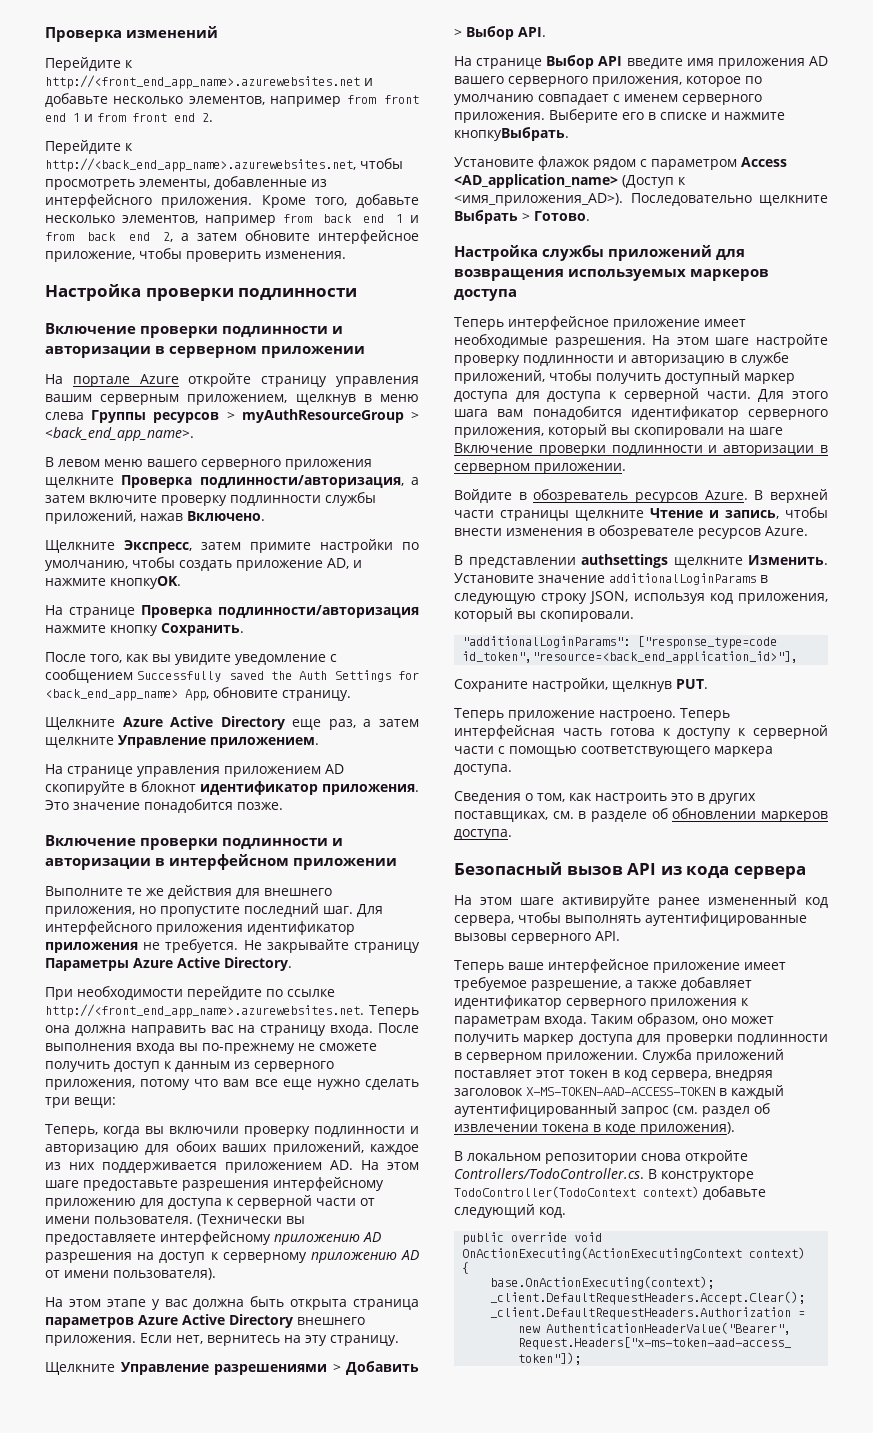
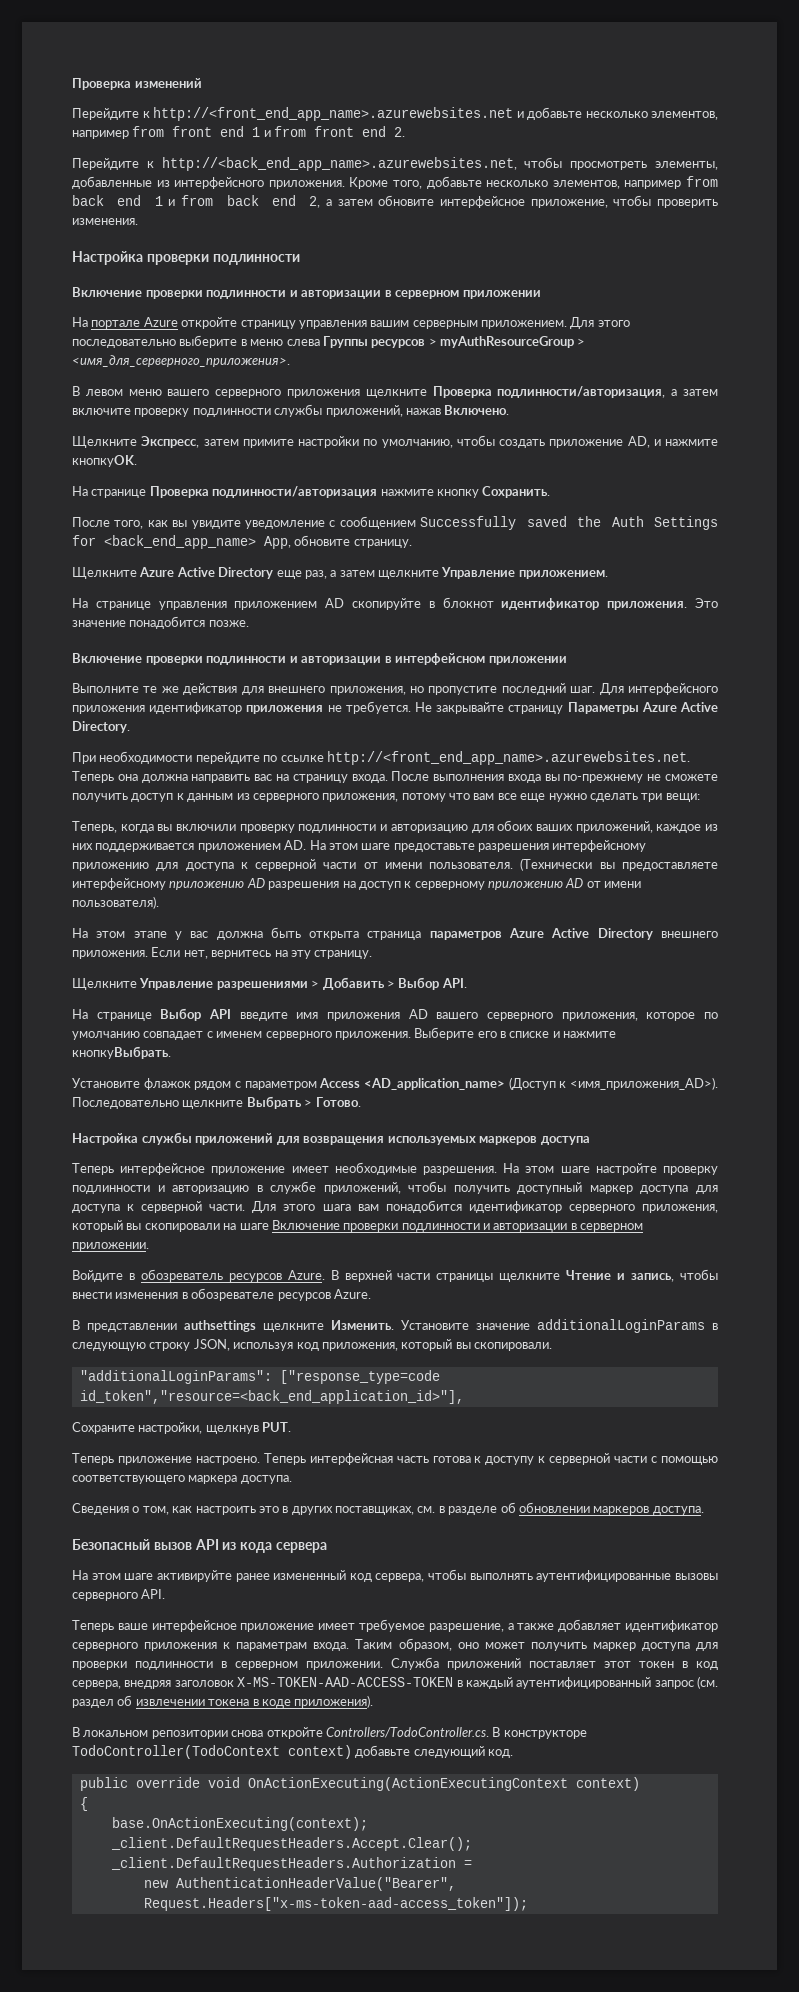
- На портале Azure откройте страницу управления вашим серверным приложением, щелкнув в меню слева Группы ресурсов > myAuthResourceGroup > <back_end_app_name>.
+ На портале Azure откройте страницу управления вашим серверным приложением. Для этого последовательно выберите в меню слева Группы ресурсов > myAuthResourceGroup > <имя_для_серверного_приложения>.

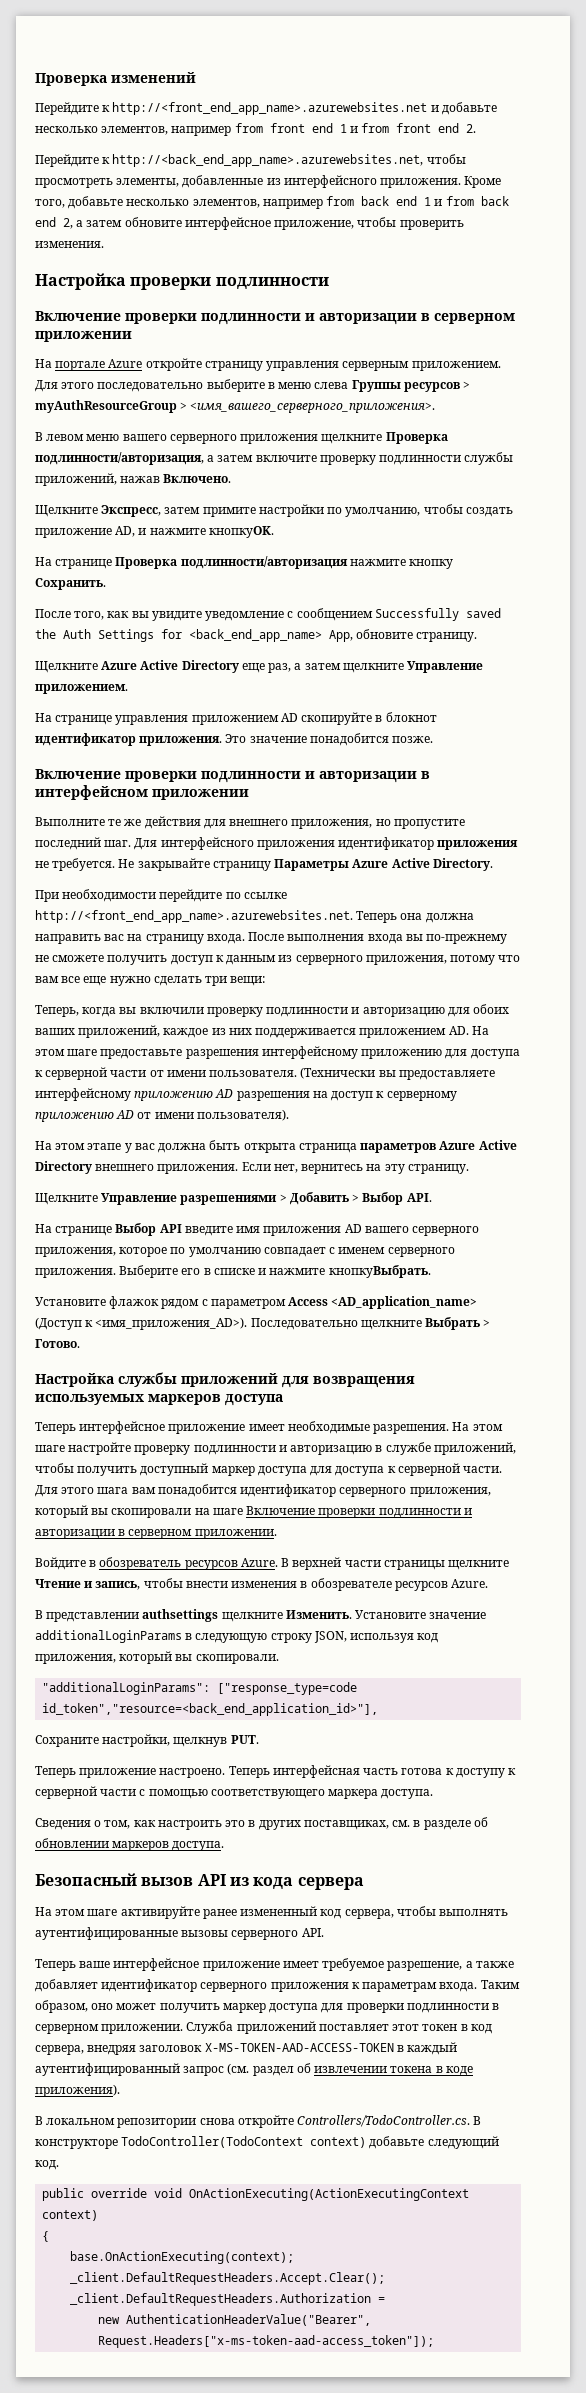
- На портале Azure откройте страницу управления вашим серверным приложением.
+ На портале Azure откройте страницу управления серверным приложением.
- Для этого последовательно выберите в меню слева Группы ресурсов > myAuthResourceGroup > <имя_для_серверного_приложения>.
+ Для этого последовательно выберите в меню слева Группы ресурсов > myAuthResourceGroup > <имя_вашего_серверного_приложения>.

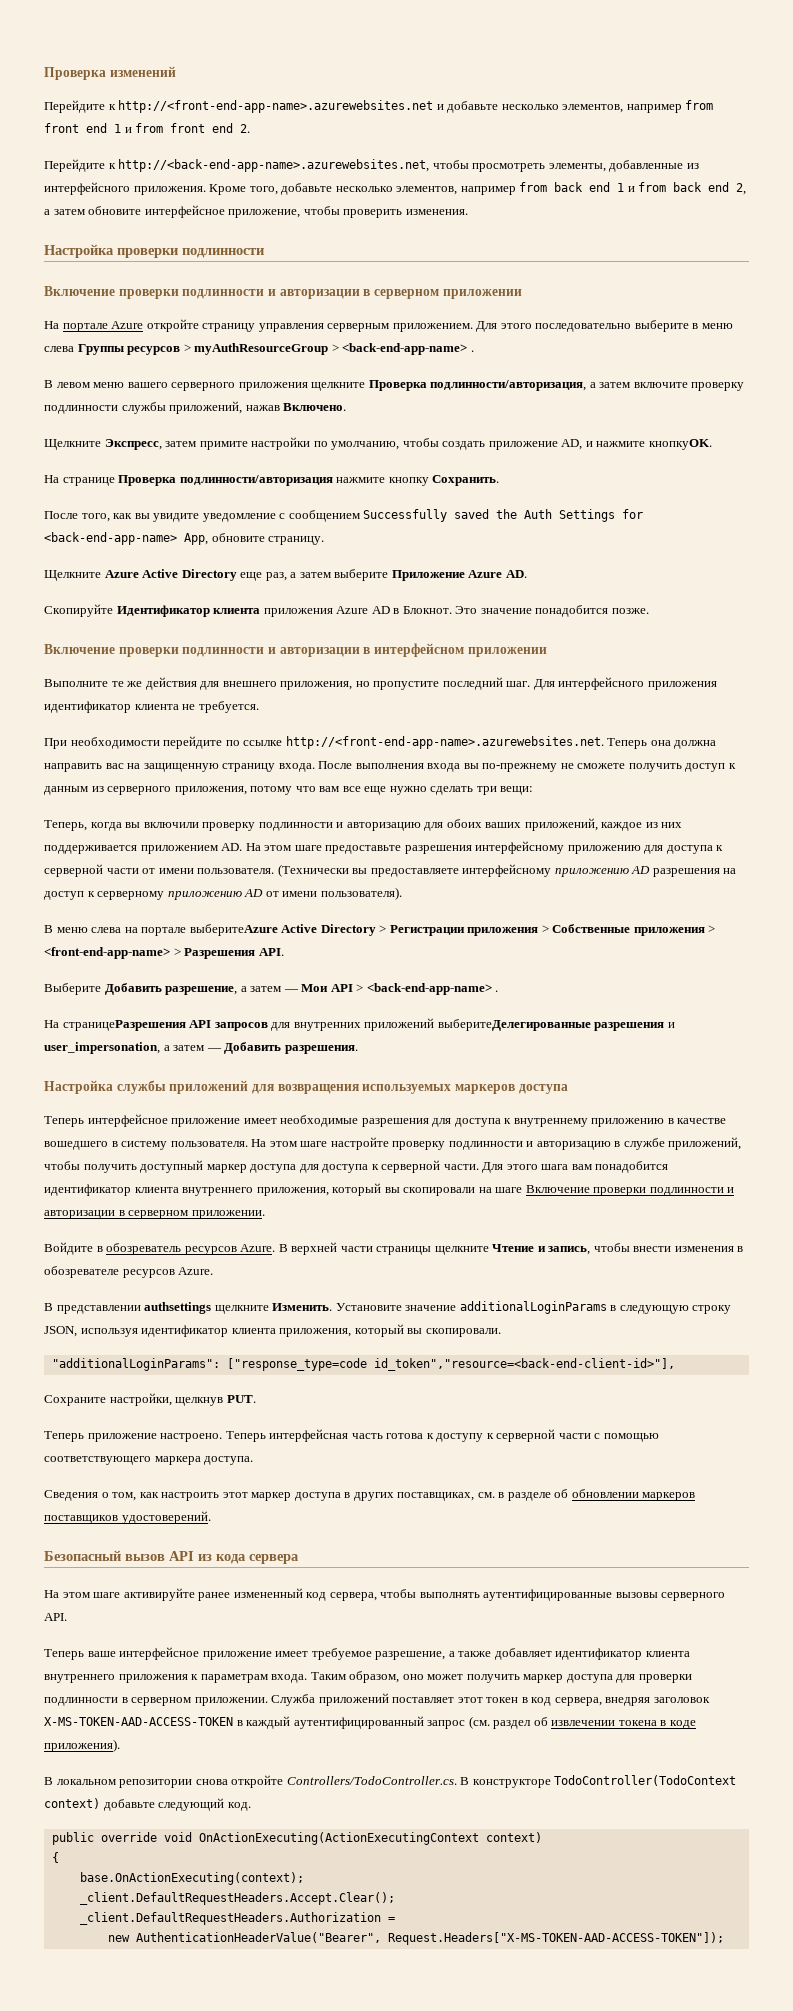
- Перейдите к http://<front_end_app_name>.azurewebsites.net и добавьте несколько элементов, например from front end 1 и from front end 2.
+ Перейдите к http://<front-end-app-name>.azurewebsites.net и добавьте несколько элементов, например from front end 1 и from front end 2.
- Перейдите к http://<back_end_app_name>.azurewebsites.net, чтобы просмотреть элементы, добавленные из интерфейсного приложения.
+ Перейдите к http://<back-end-app-name>.azurewebsites.net, чтобы просмотреть элементы, добавленные из интерфейсного приложения.
- Для этого последовательно выберите в меню слева Группы ресурсов > myAuthResourceGroup > <имя_вашего_серверного_приложения>.
+ Для этого последовательно выберите в меню слева Группы ресурсов > myAuthResourceGroup > <back-end-app-name> .
- После того, как вы увидите уведомление с сообщением Successfully saved the Auth Settings for <back_end_app_name> App, обновите страницу.
+ После того, как вы увидите уведомление с сообщением Successfully saved the Auth Settings for <back-end-app-name> App, обновите страницу.
- Щелкните Azure Active Directory еще раз, а затем щелкните Управление приложением.
- На странице управления приложением AD скопируйте в блокнот идентификатор приложения.
+ Щелкните Azure Active Directory еще раз, а затем выберите Приложение Azure AD.
+ Скопируйте Идентификатор клиента приложения Azure AD в Блокнот.
- Для интерфейсного приложения идентификатор приложения не требуется. Не закрывайте страницу Параметры Azure Active Directory.
+ Для интерфейсного приложения идентификатор клиента не требуется.
- При необходимости перейдите по ссылке http://<front_end_app_name>.azurewebsites.net. Теперь она должна направить вас на страницу входа.
+ При необходимости перейдите по ссылке http://<front-end-app-name>.azurewebsites.net. Теперь она должна направить вас на защищенную страницу входа.
- На этом этапе у вас должна быть открыта страница параметров Azure Active Directory внешнего приложения. Если нет, вернитесь на эту страницу.
- Щелкните Управление разрешениями > Добавить > Выбор API.
- На странице Выбор API введите имя приложения AD вашего серверного приложения, которое по умолчанию совпадает с именем серверного приложения. Выберите его в списке и нажмите кнопкуВыбрать.
- Установите флажок рядом с параметром Access <AD_application_name> (Доступ к <имя_приложения_AD>). Последовательно щелкните Выбрать > Готово.
+ В меню слева на портале выберитеAzure Active Directory > Регистрации приложения > Собственные приложения > <front-end-app-name> > Разрешения API.
+ Выберите Добавить разрешение, а затем — Мои API > <back-end-app-name> .
+ На страницеРазрешения API запросов для внутренних приложений выберитеДелегированные разрешения и user_impersonation, а затем — Добавить разрешения.
- Теперь интерфейсное приложение имеет необходимые разрешения.
+ Теперь интерфейсное приложение имеет необходимые разрешения для доступа к внутреннему приложению в качестве вошедшего в систему пользователя.
- Для этого шага вам понадобится идентификатор серверного приложения, который вы скопировали на шаге Включение проверки подлинности и авторизации в серверном приложении.
+ Для этого шага вам понадобится идентификатор клиента внутреннего приложения, который вы скопировали на шаге Включение проверки подлинности и авторизации в серверном приложении.
- Установите значение additionalLoginParams в следующую строку JSON, используя код приложения, который вы скопировали.
+ Установите значение additionalLoginParams в следующую строку JSON, используя идентификатор клиента приложения, который вы скопировали.
- "additionalLoginParams": ["response_type=code id_token","resource=<back_end_application_id>"],
+ "additionalLoginParams": ["response_type=code id_token","resource=<back-end-client-id>"],
- Сведения о том, как настроить это в других поставщиках, см. в разделе об обновлении маркеров доступа.
+ Сведения о том, как настроить этот маркер доступа в других поставщиках, см. в разделе об обновлении маркеров поставщиков удостоверений.
- Теперь ваше интерфейсное приложение имеет требуемое разрешение, а также добавляет идентификатор серверного приложения к параметрам входа.
+ Теперь ваше интерфейсное приложение имеет требуемое разрешение, а также добавляет идентификатор клиента внутреннего приложения к параметрам входа.
- new AuthenticationHeaderValue("Bearer", Request.Headers["x-ms-token-aad-access_token"]);
+ new AuthenticationHeaderValue("Bearer", Request.Headers["X-MS-TOKEN-AAD-ACCESS-TOKEN"]);

